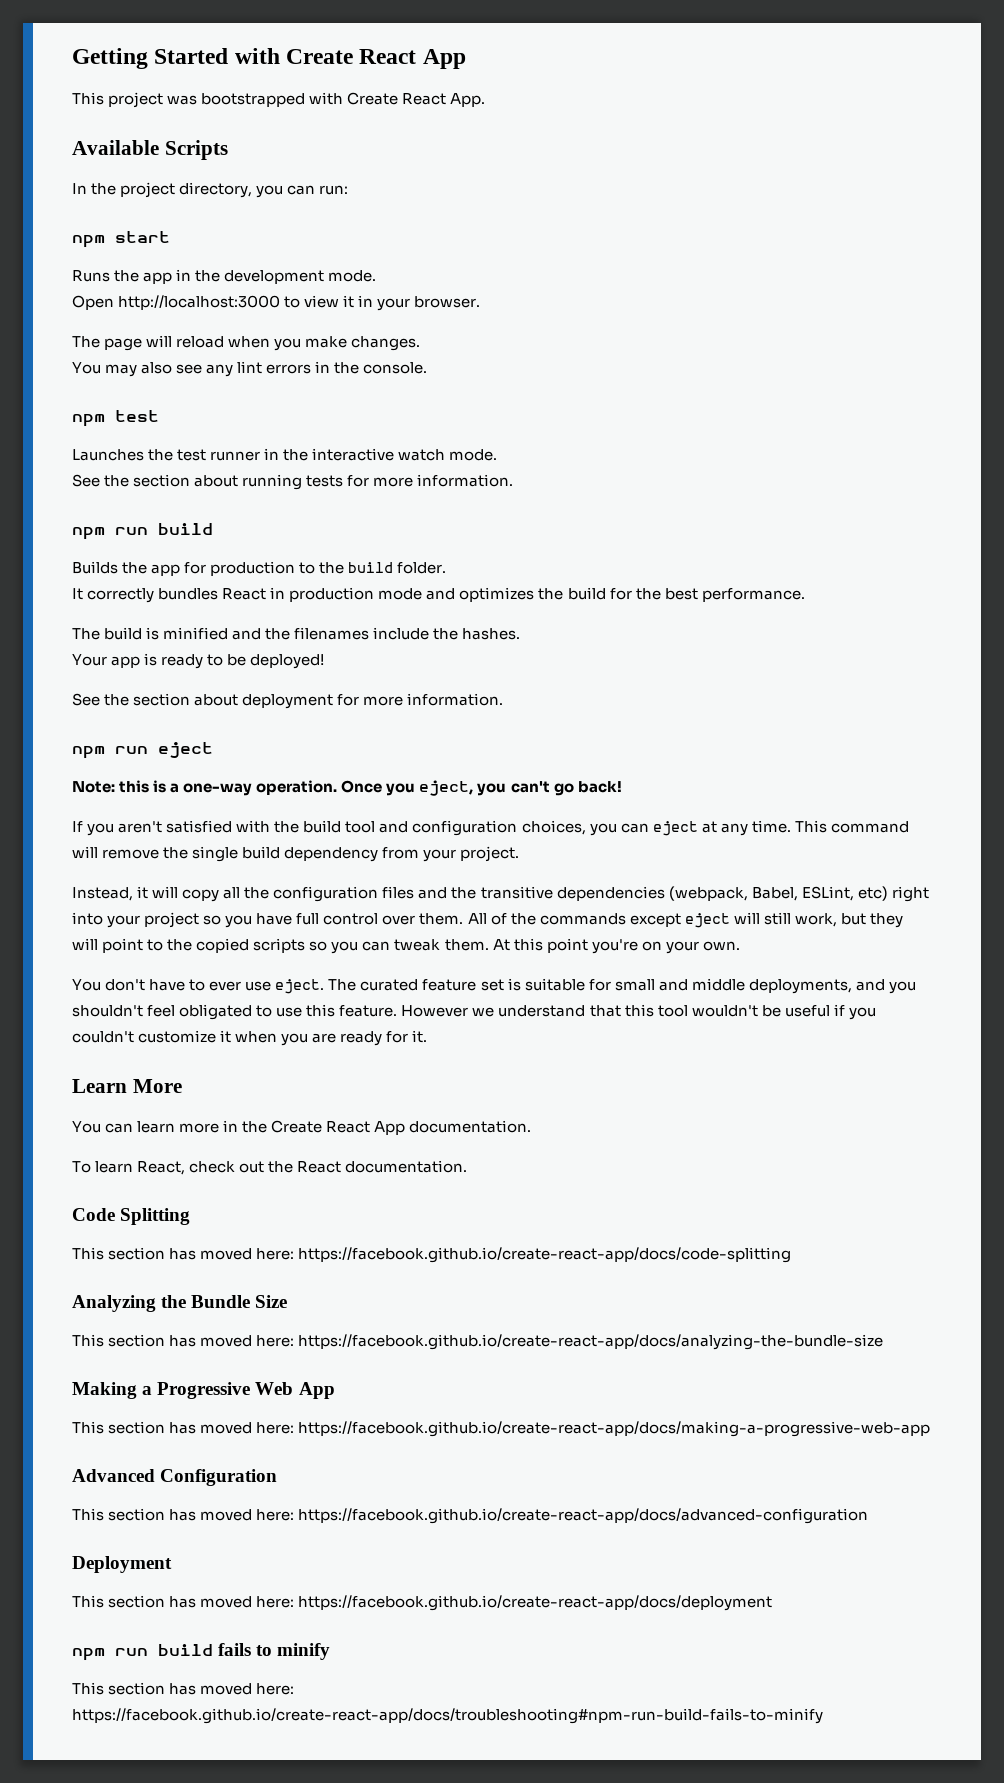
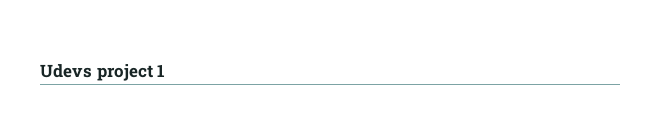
- Getting Started with Create React App
- This project was bootstrapped with Create React App.
- Available Scripts
- In the project directory, you can run:
- npm start
- Runs the app in the development mode.
- Open http://localhost:3000 to view it in your browser.
- The page will reload when you make changes.
- You may also see any lint errors in the console.
- npm test
- Launches the test runner in the interactive watch mode.
- See the section about running tests for more information.
- npm run build
- Builds the app for production to the build folder.
- It correctly bundles React in production mode and optimizes the build for the best performance.
- The build is minified and the filenames include the hashes.
- Your app is ready to be deployed!
- See the section about deployment for more information.
- npm run eject
- Note: this is a one-way operation. Once you eject, you can't go back!
- If you aren't satisfied with the build tool and configuration choices, you can eject at any time. This command will remove the single build dependency from your project.
- Instead, it will copy all the configuration files and the transitive dependencies (webpack, Babel, ESLint, etc) right into your project so you have full control over them. All of the commands except eject will still work, but they will point to the copied scripts so you can tweak them. At this point you're on your own.
- You don't have to ever use eject. The curated feature set is suitable for small and middle deployments, and you shouldn't feel obligated to use this feature. However we understand that this tool wouldn't be useful if you couldn't customize it when you are ready for it.
- Learn More
- You can learn more in the Create React App documentation.
- To learn React, check out the React documentation.
- Code Splitting
- This section has moved here: https://facebook.github.io/create-react-app/docs/code-splitting
- Analyzing the Bundle Size
- This section has moved here: https://facebook.github.io/create-react-app/docs/analyzing-the-bundle-size
- Making a Progressive Web App
- This section has moved here: https://facebook.github.io/create-react-app/docs/making-a-progressive-web-app
- Advanced Configuration
- This section has moved here: https://facebook.github.io/create-react-app/docs/advanced-configuration
- Deployment
- This section has moved here: https://facebook.github.io/create-react-app/docs/deployment
- npm run build fails to minify
- This section has moved here: https://facebook.github.io/create-react-app/docs/troubleshooting#npm-run-build-fails-to-minify
+ Udevs project 1

